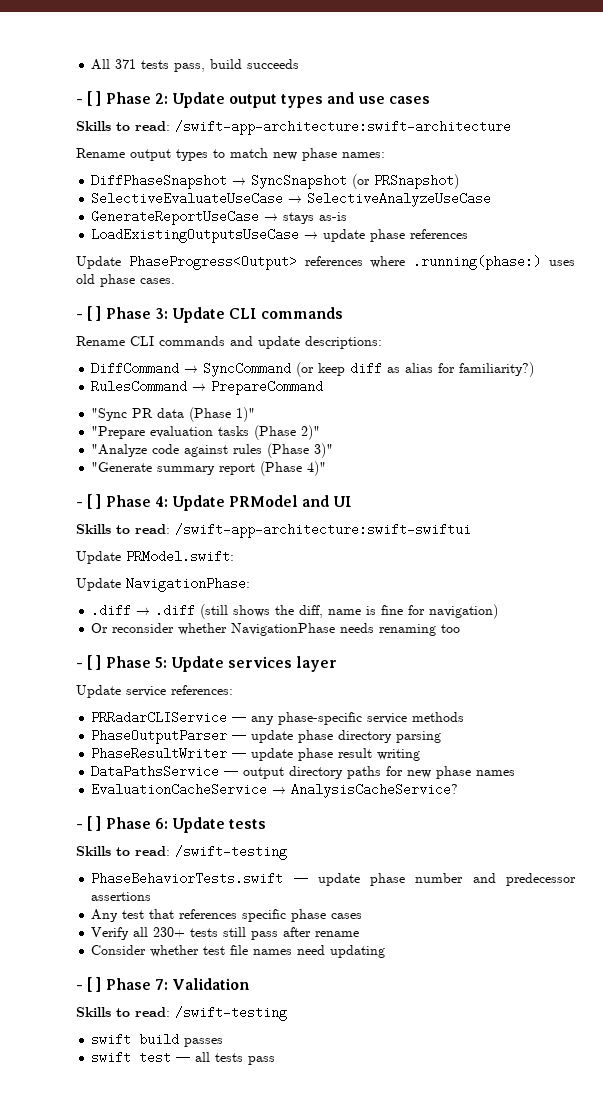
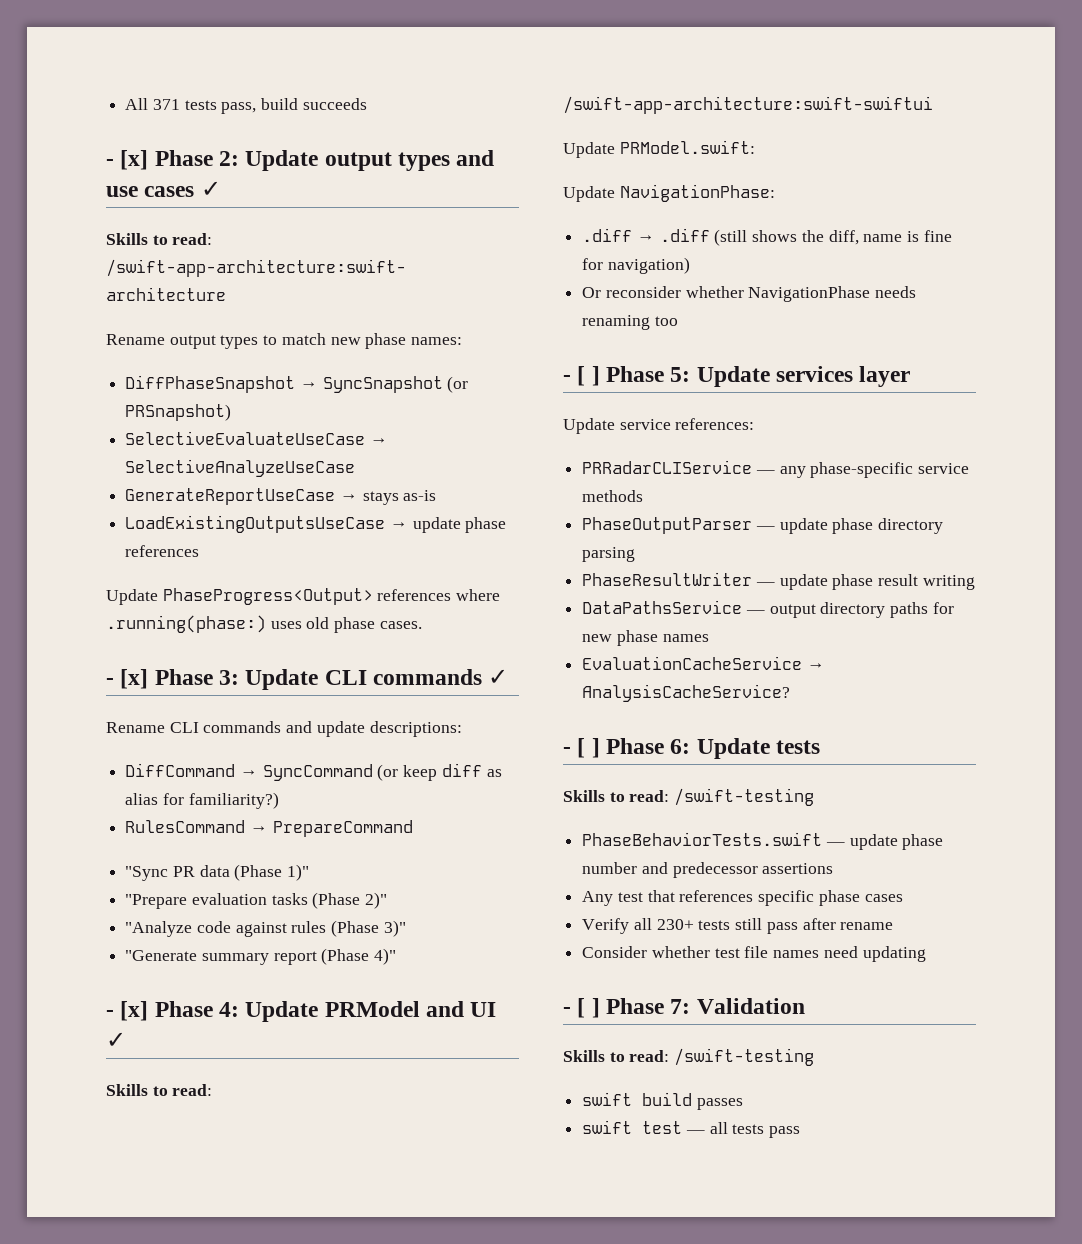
- - [ ] Phase 2: Update output types and use cases
+ - [x] Phase 2: Update output types and use cases ✓
- - [ ] Phase 3: Update CLI commands
+ - [x] Phase 3: Update CLI commands ✓
- - [ ] Phase 4: Update PRModel and UI
+ - [x] Phase 4: Update PRModel and UI ✓

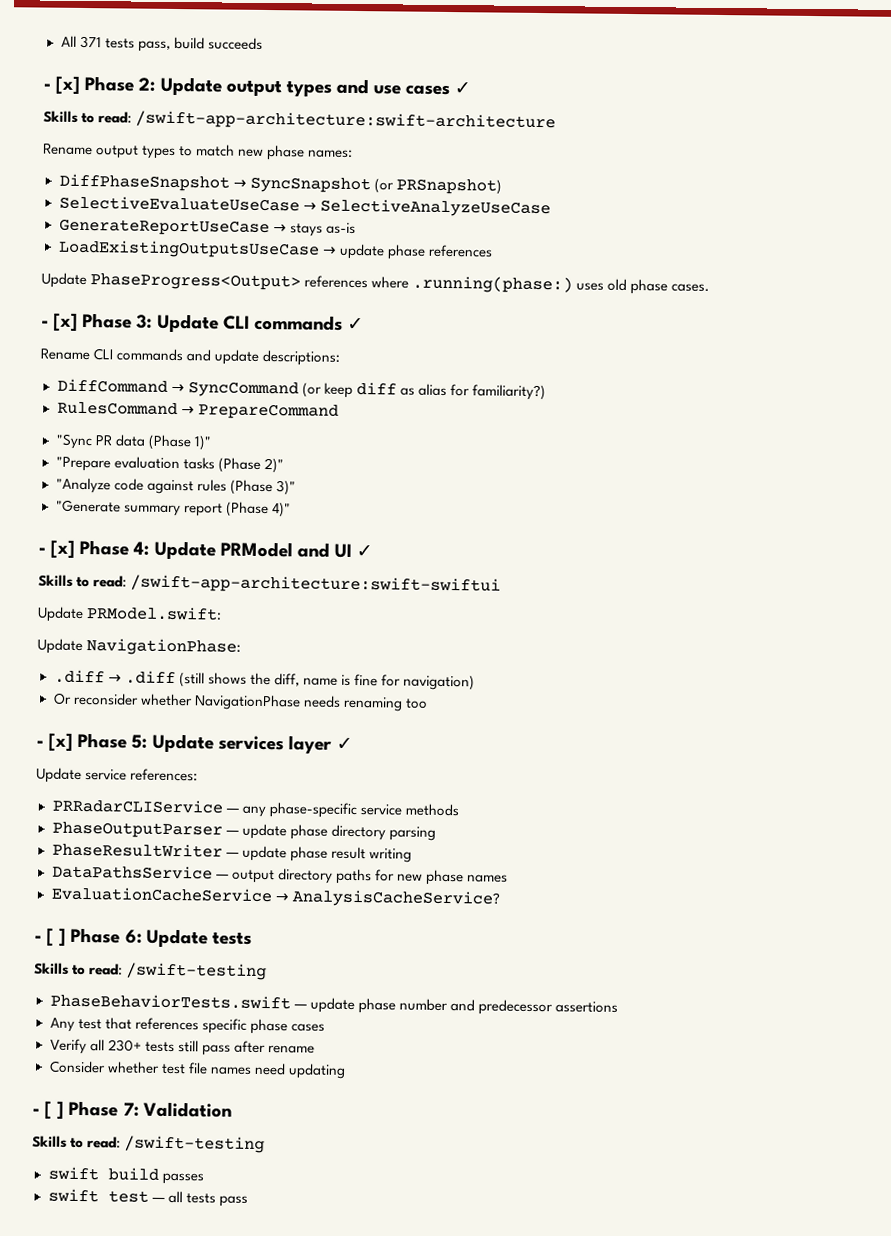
- - [ ] Phase 5: Update services layer
+ - [x] Phase 5: Update services layer ✓

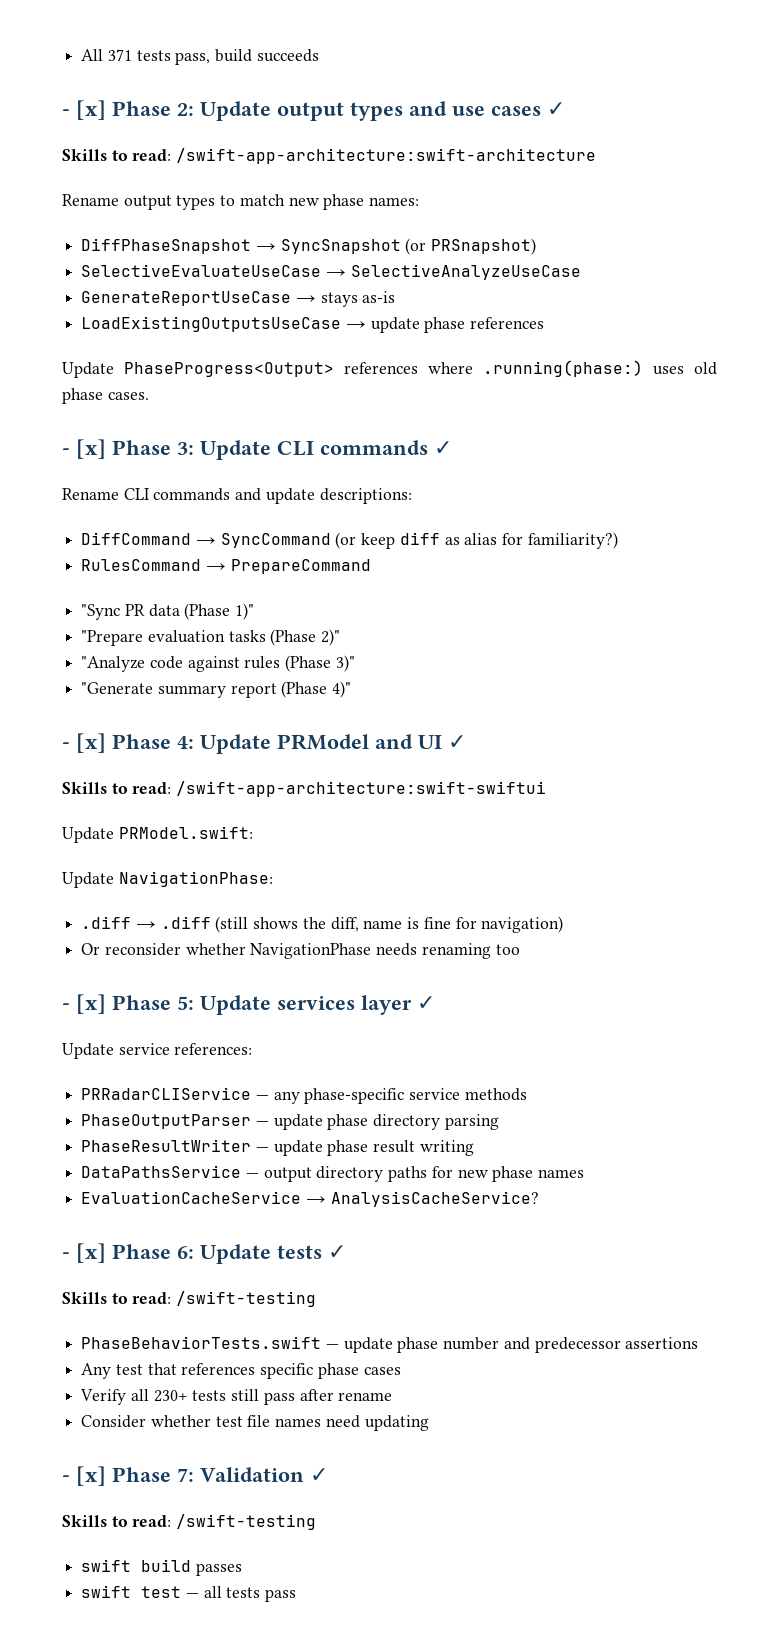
- - [ ] Phase 6: Update tests
+ - [x] Phase 6: Update tests ✓
- - [ ] Phase 7: Validation
+ - [x] Phase 7: Validation ✓

